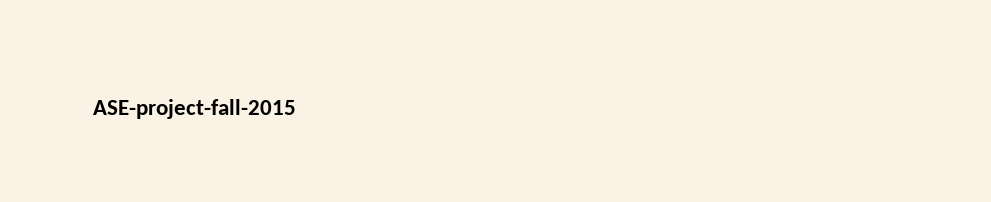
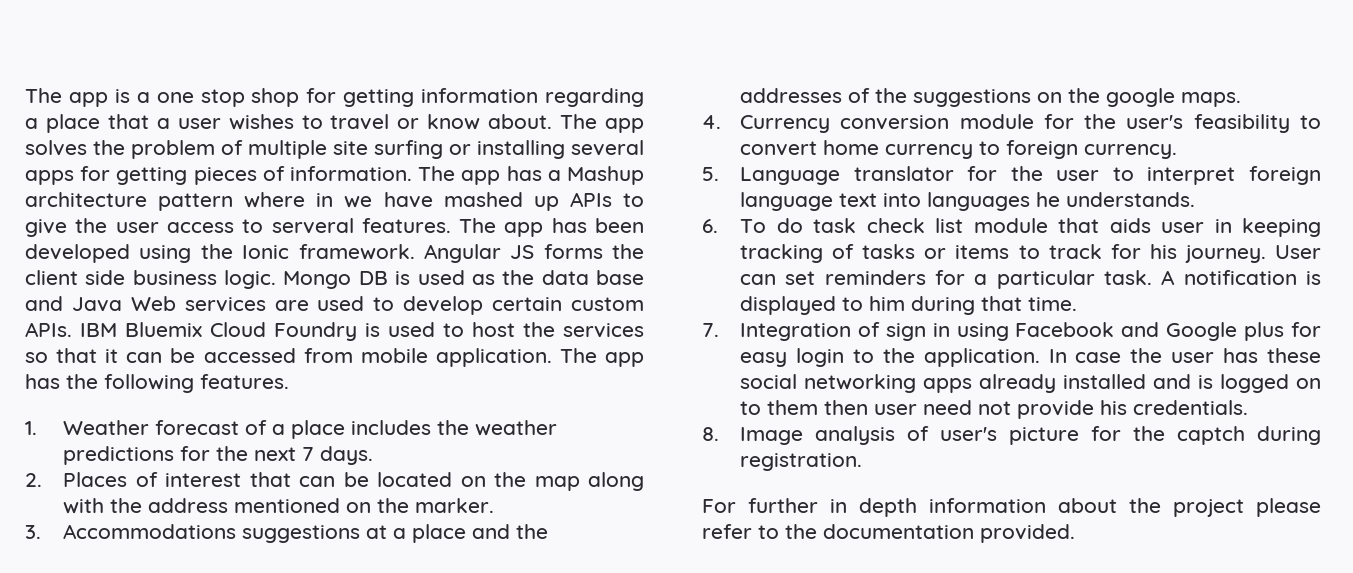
- ASE-project-fall-2015
+ The app is a one stop shop for getting information regarding a place that a user wishes to travel or know about. The app solves the problem of multiple site surfing or installing several apps for getting pieces of information. The app has a Mashup architecture pattern where in we have mashed up APIs to give the user access to serveral features. The app has been developed using the Ionic framework. Angular JS forms the client side business logic. Mongo DB is used as the data base and Java Web services are used to develop certain custom APIs. IBM Bluemix Cloud Foundry is used to host the services so that it can be accessed from mobile application. The app has the following features.
+ 1. Weather forecast of a place includes the weather predictions for the next 7 days.
+ 2. Places of interest that can be located on the map along with the address mentioned on the marker.
+ 3. Accommodations suggestions at a place and the addresses of the suggestions on the google maps.
+ 4. Currency conversion module for the user's feasibility to convert home currency to foreign currency.
+ 5. Language translator for the user to interpret foreign language text into languages he understands.
+ 6. To do task check list module that aids user in keeping tracking of tasks or items to track for his journey. User can set reminders for a particular task. A notification is displayed to him during that time.
+ 7. Integration of sign in using Facebook and Google plus for easy login to the application. In case the user has these social networking apps already installed and is logged on to them then user need not provide his credentials.
+ 8. Image analysis of user's picture for the captch during registration.
+ For further in depth information about the project please refer to the documentation provided.

